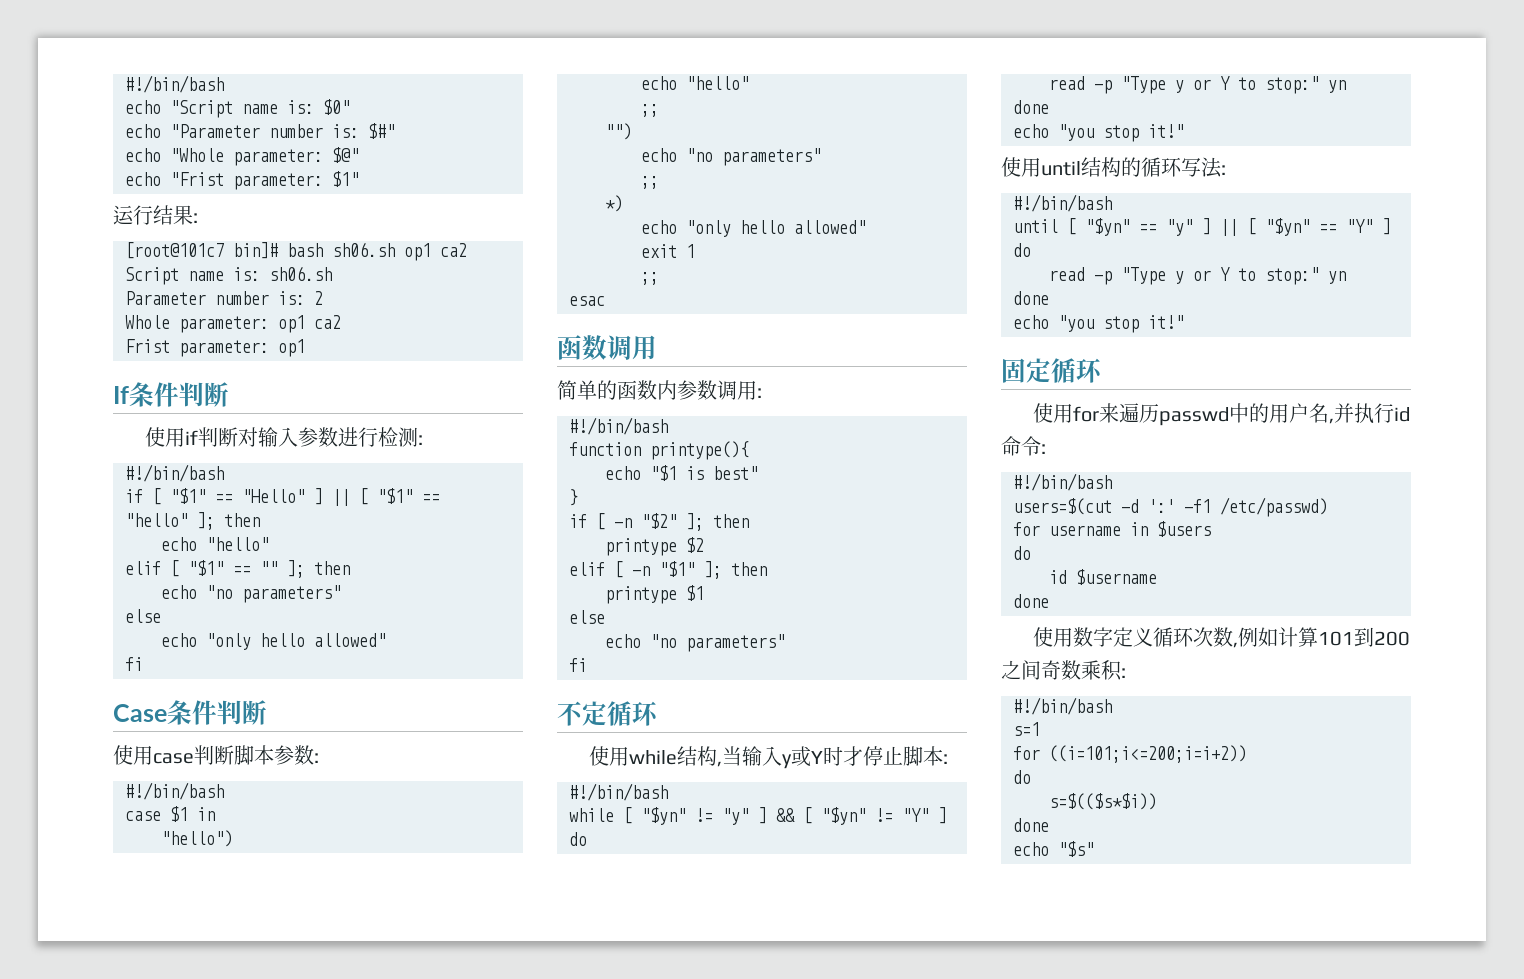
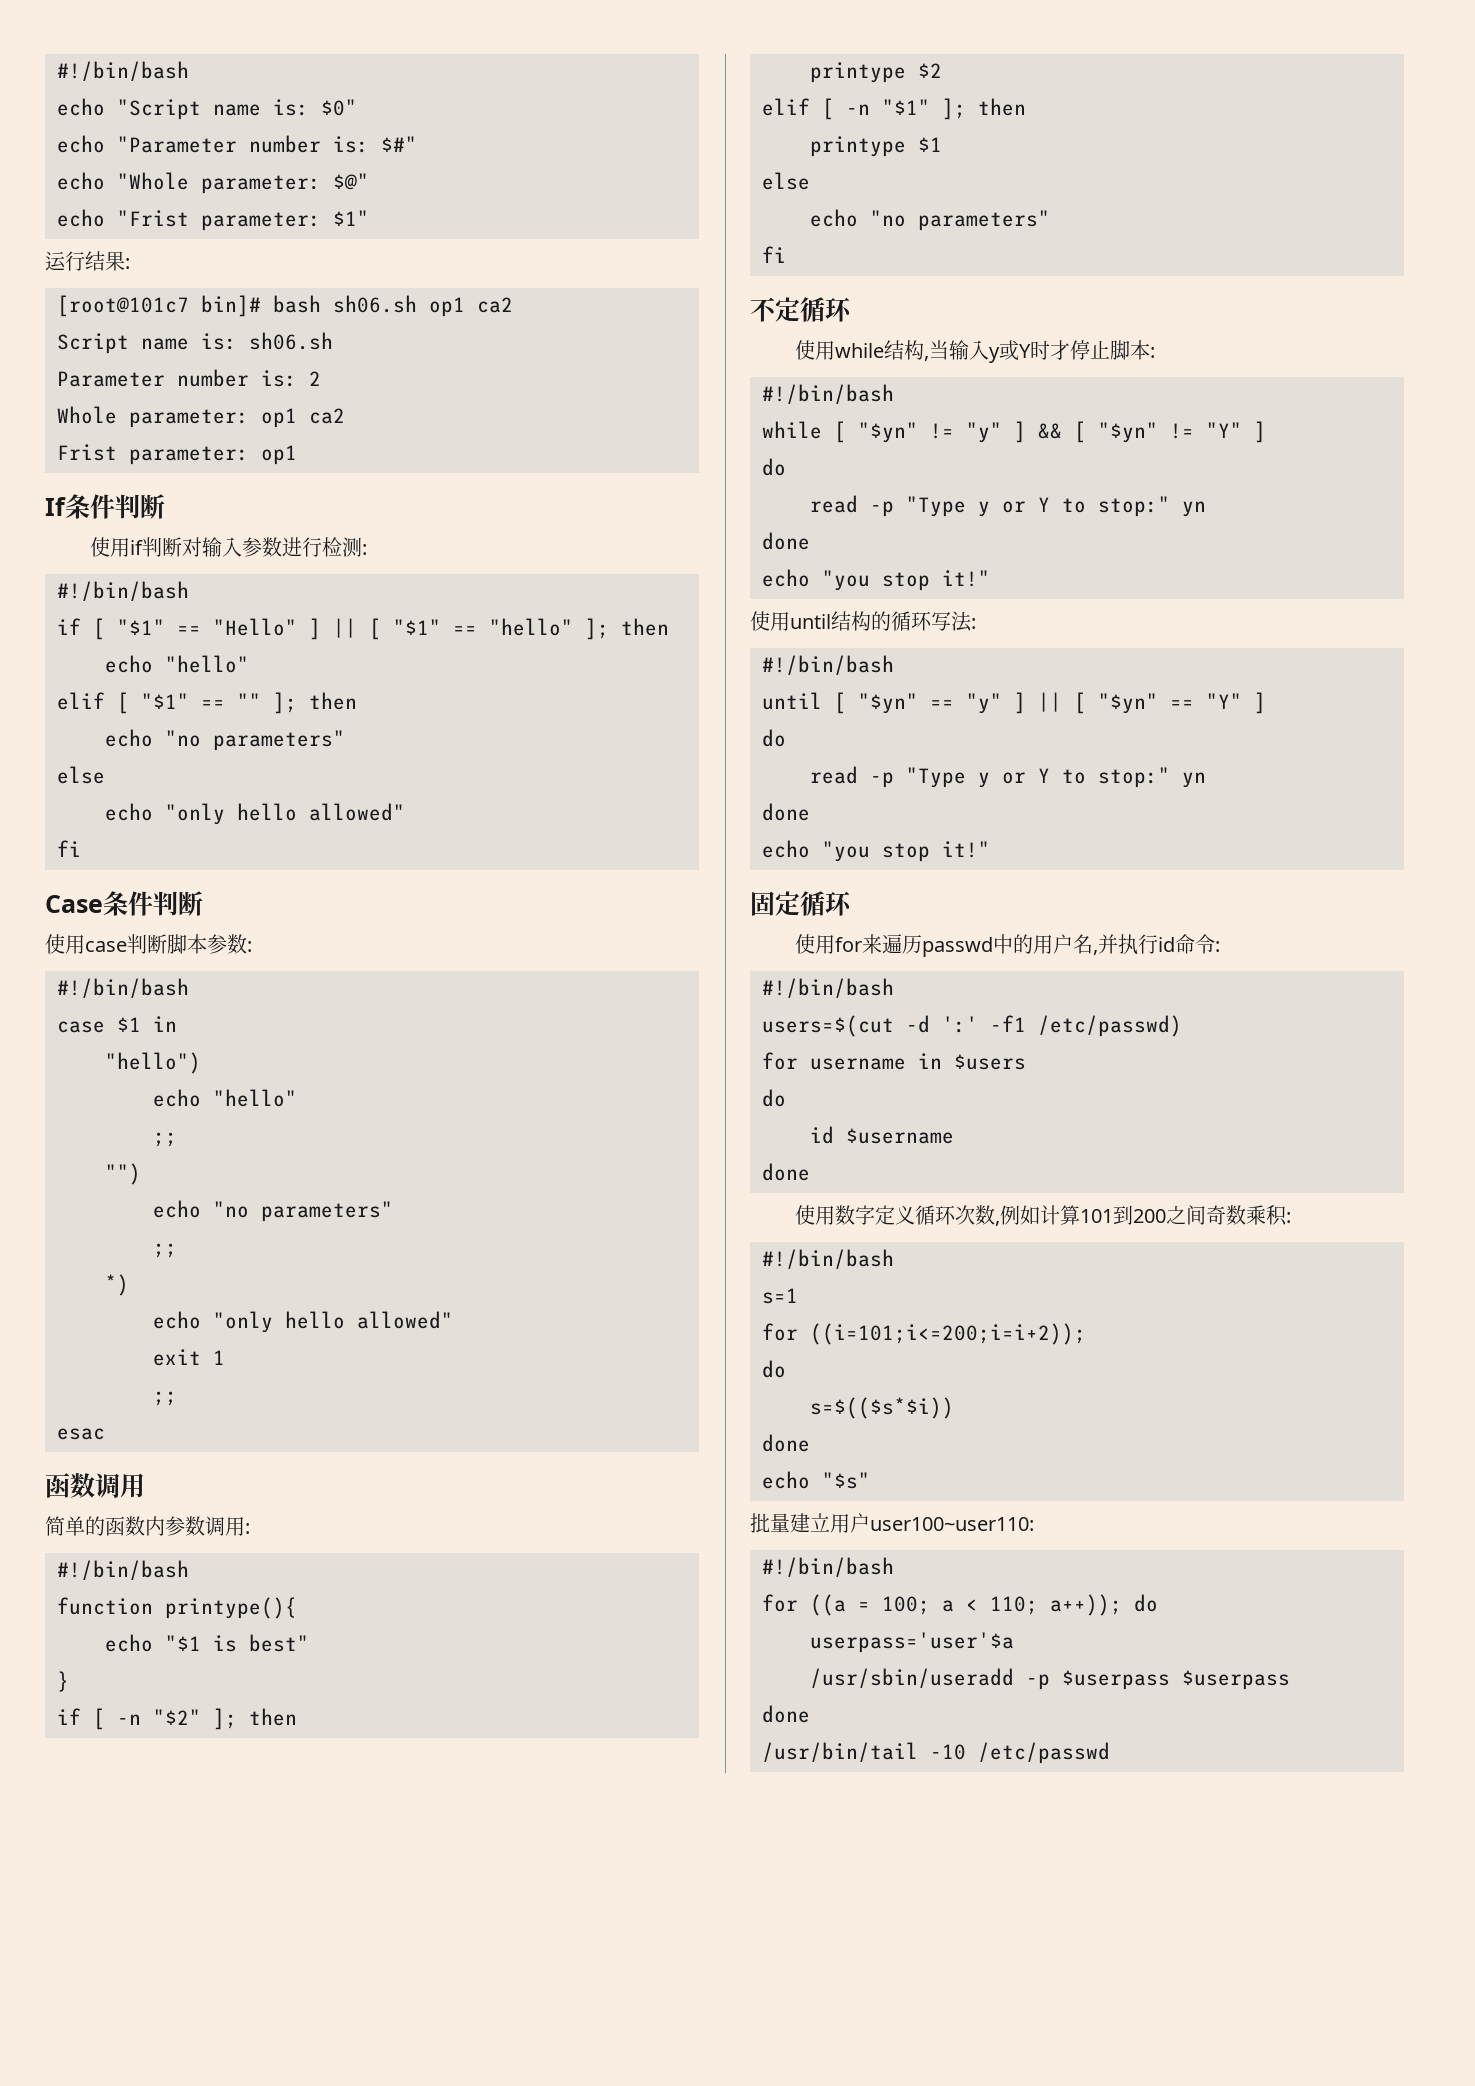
- for ((i=101;i<=200;i=i+2))
+ for ((i=101;i<=200;i=i+2));
+ 批量建立用户user100~user110:
+ #!/bin/bash
+ for ((a = 100; a < 110; a++)); do
+ userpass='user'$a
+ /usr/sbin/useradd -p $userpass $userpass
+ done
+ /usr/bin/tail -10 /etc/passwd

